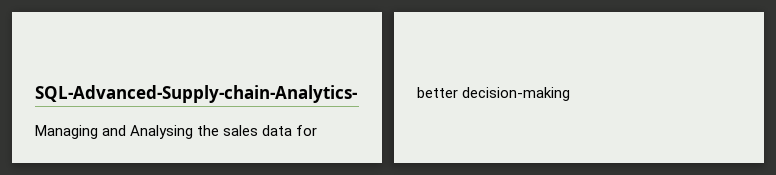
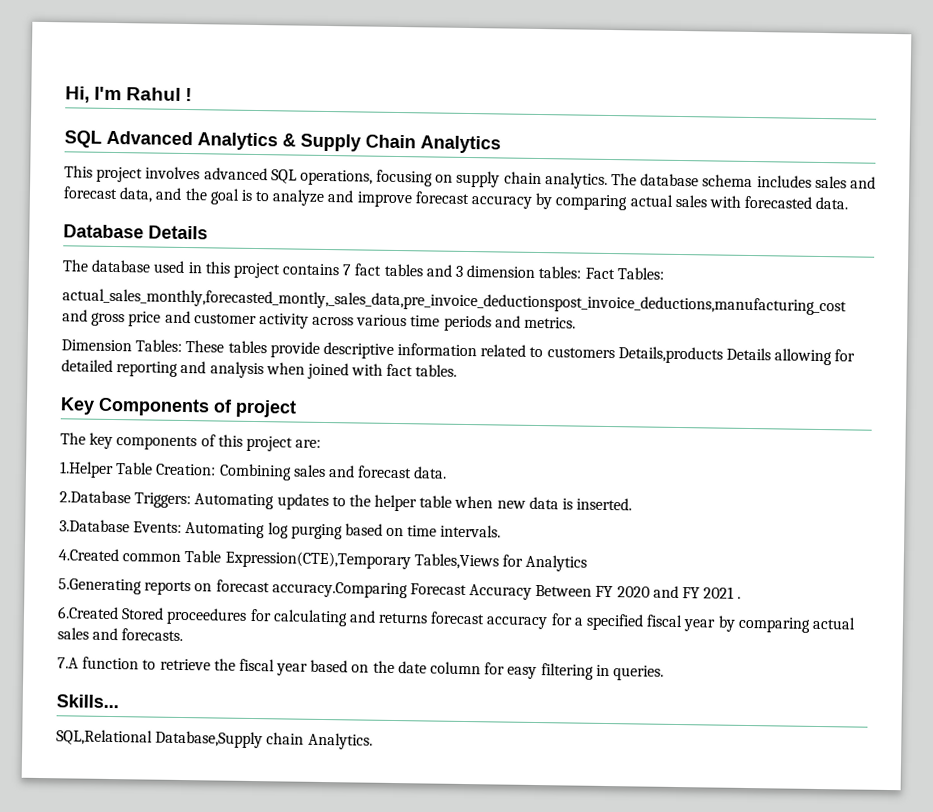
- SQL-Advanced-Supply-chain-Analytics-
- Managing and Analysing the sales data for better decision-making
+ Hi, I'm Rahul !
+ SQL Advanced Analytics & Supply Chain Analytics
+ This project involves advanced SQL operations, focusing on supply chain analytics. The database schema includes sales and forecast data, and the goal is to analyze and improve forecast accuracy by comparing actual sales with forecasted data.
+ Database Details
+ The database used in this project contains 7 fact tables and 3 dimension tables: Fact Tables:
+ actual_sales_monthly,forecasted_montly,_sales_data,pre_invoice_deductionspost_invoice_deductions,manufacturing_cost and gross price and customer activity across various time periods and metrics.
+ Dimension Tables: These tables provide descriptive information related to customers Details,products Details allowing for detailed reporting and analysis when joined with fact tables.
+ Key Components of project
+ The key components of this project are:
+ 1.Helper Table Creation: Combining sales and forecast data.
+ 2.Database Triggers: Automating updates to the helper table when new data is inserted.
+ 3.Database Events: Automating log purging based on time intervals.
+ 4.Created common Table Expression(CTE),Temporary Tables,Views for Analytics
+ 5.Generating reports on forecast accuracy.Comparing Forecast Accuracy Between FY 2020 and FY 2021 .
+ 6.Created Stored proceedures for calculating and returns forecast accuracy for a specified fiscal year by comparing actual sales and forecasts.
+ 7.A function to retrieve the fiscal year based on the date column for easy filtering in queries.
+ Skills...
+ SQL,Relational Database,Supply chain Analytics.

